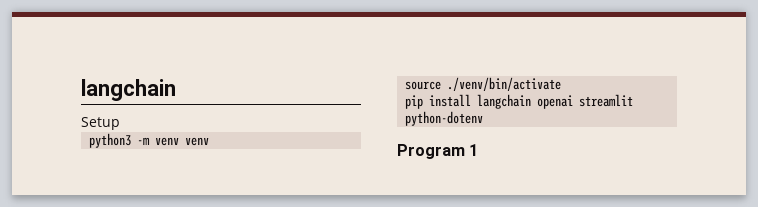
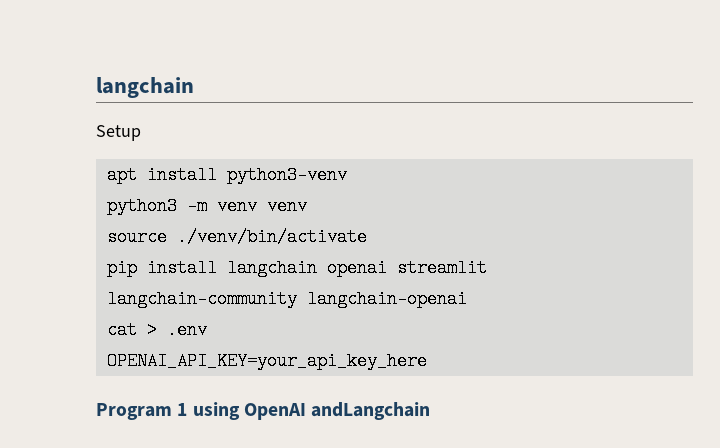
+ apt install python3-venv
- pip install langchain openai streamlit python-dotenv
+ pip install langchain openai streamlit langchain-community langchain-openai
+ cat > .env
+ OPENAI_API_KEY=your_api_key_here
- Program 1
+ Program 1 using OpenAI andLangchain

